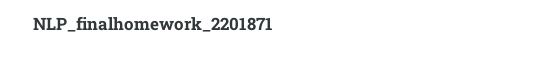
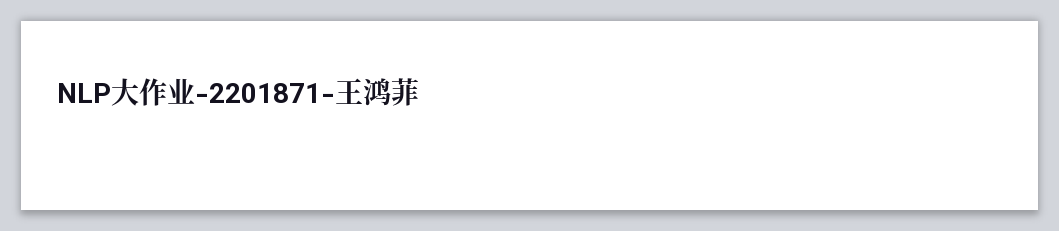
- NLP_finalhomework_2201871
+ NLP大作业-2201871-王鸿菲

